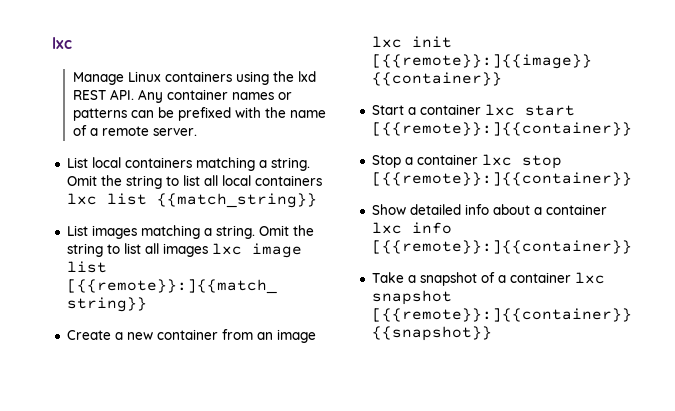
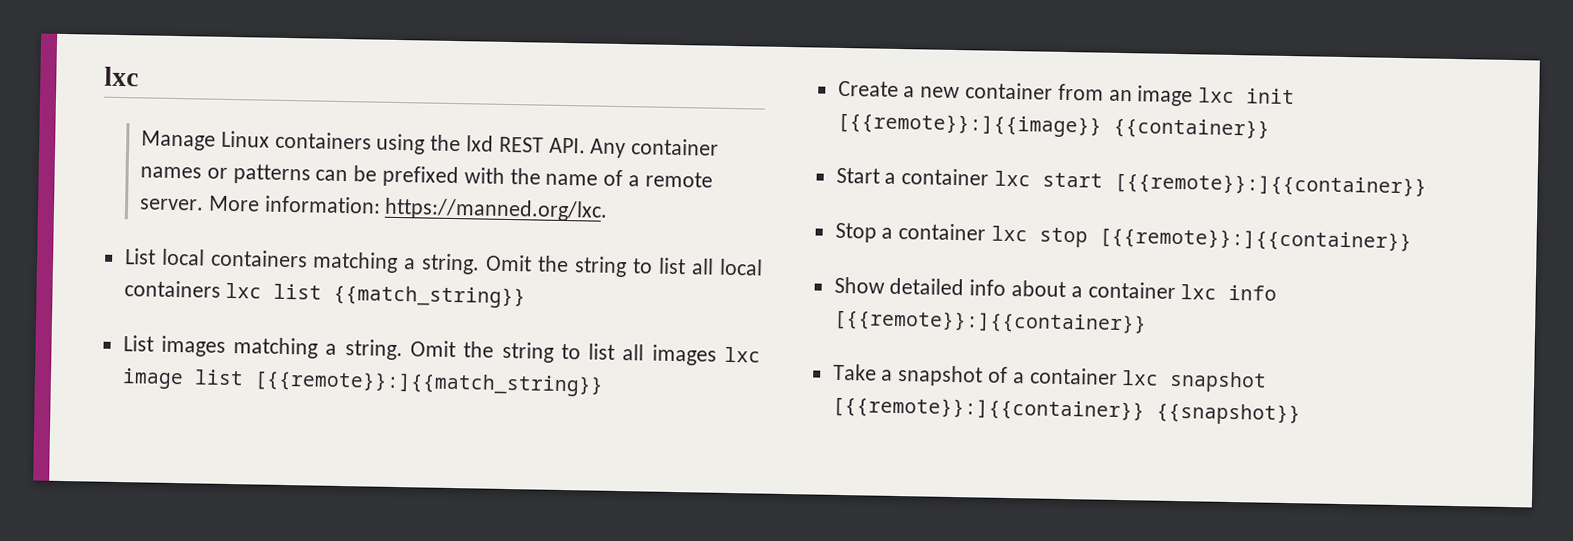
+ More information: https://manned.org/lxc.

